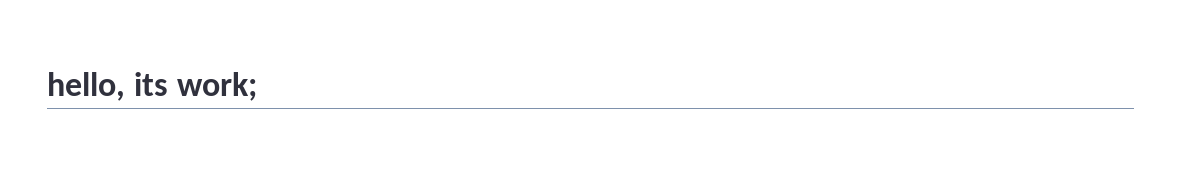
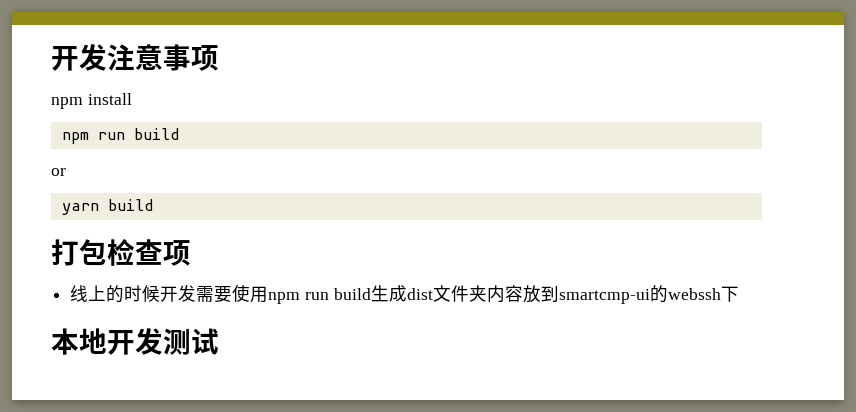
- hello, its work;
+ 开发注意事项
+ npm install
+ npm run build
+ or
+ yarn build
+ 打包检查项
+ 线上的时候开发需要使用npm run build生成dist文件夹内容放到smartcmp-ui的webssh下
+ 本地开发测试

